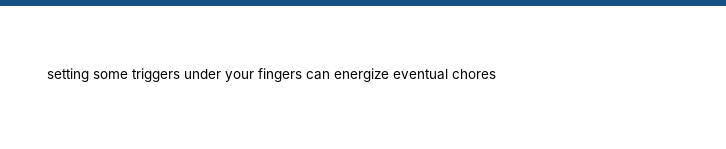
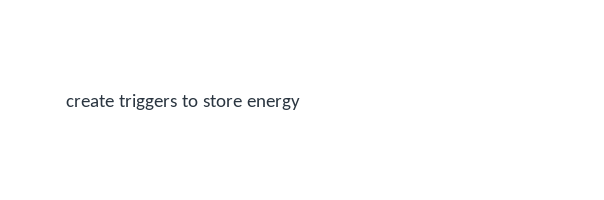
- setting some triggers under your fingers can energize eventual chores
+ create triggers to store energy

